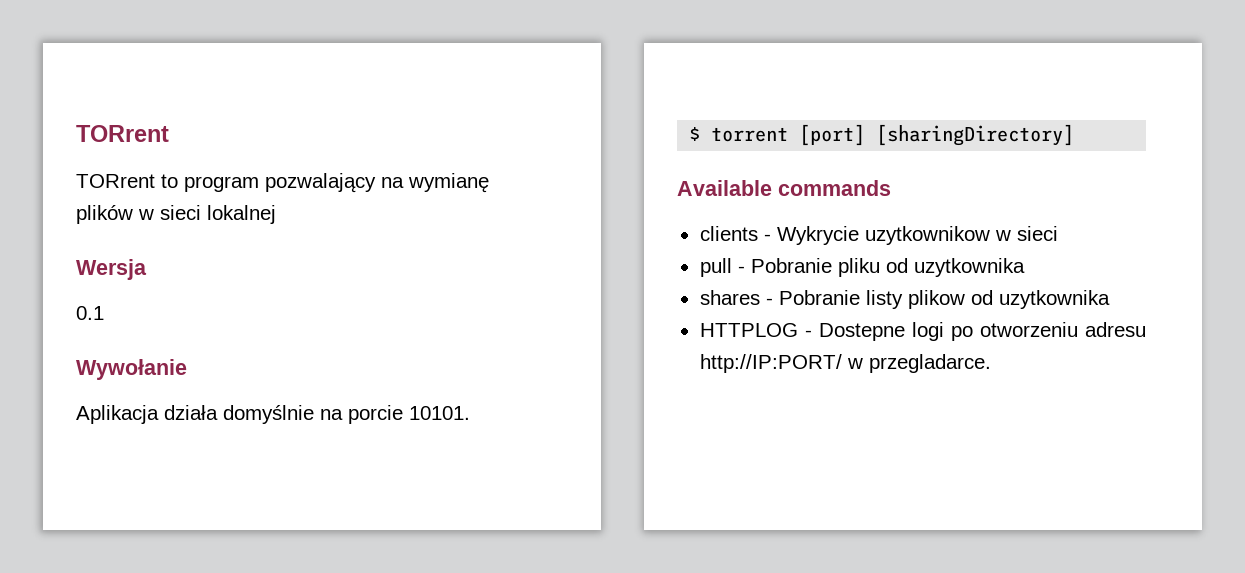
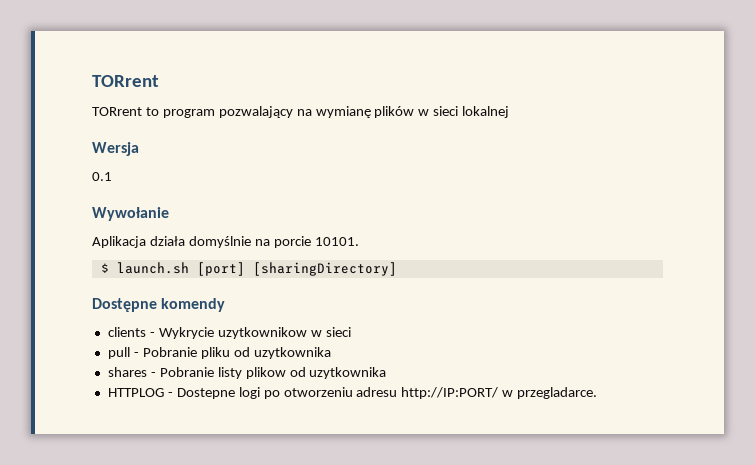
- $ torrent [port] [sharingDirectory]
+ $ launch.sh [port] [sharingDirectory]
- Available commands
+ Dostępne komendy

